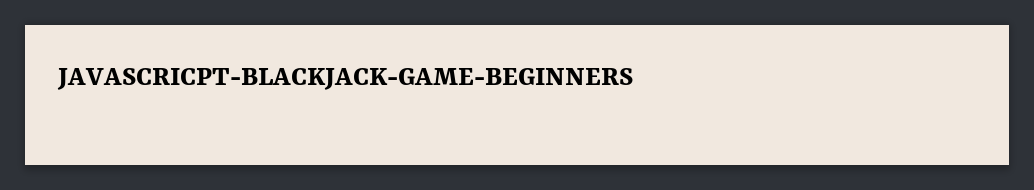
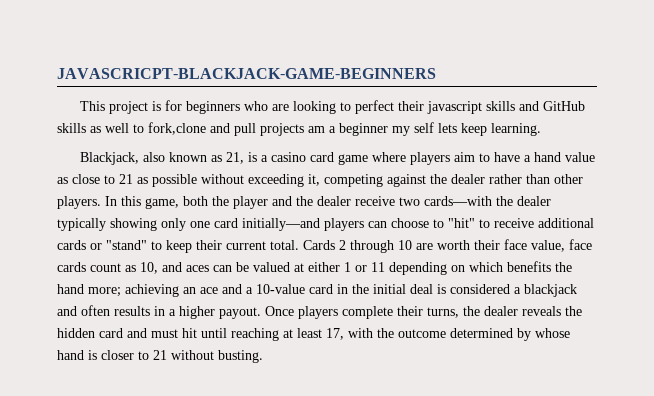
+ This project is for beginners who are looking to perfect their javascript skills and GitHub skills as well to fork,clone and pull projects am a beginner my self lets keep learning.
+ Blackjack, also known as 21, is a casino card game where players aim to have a hand value as close to 21 as possible without exceeding it, competing against the dealer rather than other players. In this game, both the player and the dealer receive two cards—with the dealer typically showing only one card initially—and players can choose to "hit" to receive additional cards or "stand" to keep their current total. Cards 2 through 10 are worth their face value, face cards count as 10, and aces can be valued at either 1 or 11 depending on which benefits the hand more; achieving an ace and a 10-value card in the initial deal is considered a blackjack and often results in a higher payout. Once players complete their turns, the dealer reveals the hidden card and must hit until reaching at least 17, with the outcome determined by whose hand is closer to 21 without busting.

